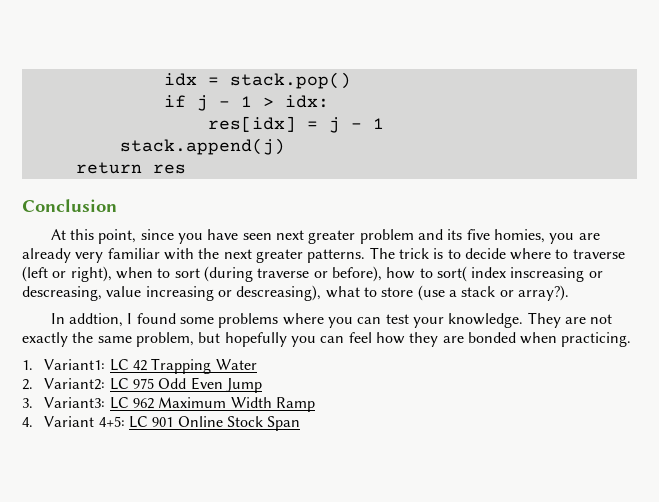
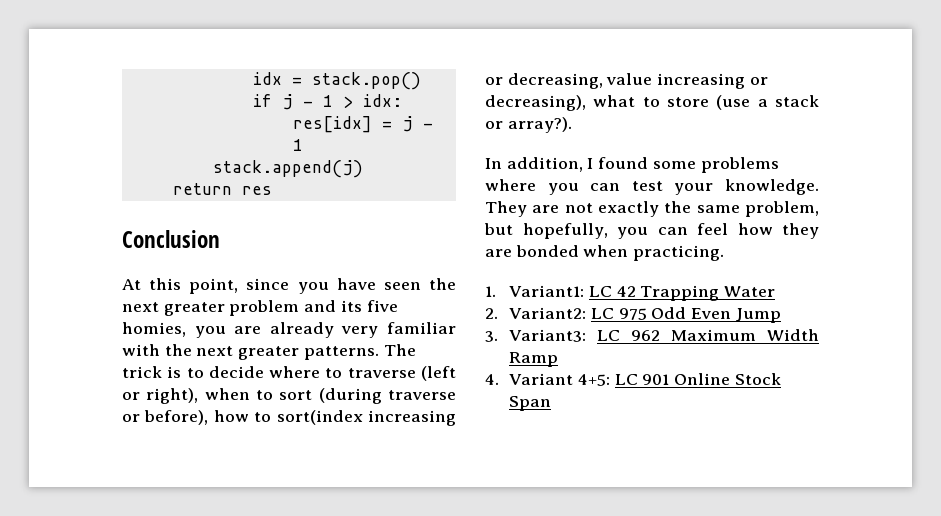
- At this point, since you have seen next greater problem and its five homies, you are already very familiar with the next greater patterns.
+ At this point, since you have seen the next greater problem and its five homies, you are already very familiar with the next greater patterns.
- The trick is to decide where to traverse (left or right), when to sort (during traverse or before), how to sort( index inscreasing or descreasing, value increasing or descreasing), what to store (use a stack or array?).
+ The trick is to decide where to traverse (left or right), when to sort (during traverse or before), how to sort(index increasing or decreasing, value increasing or decreasing), what to store (use a stack or array?).
- In addtion, I found some problems where you can test your knowledge.
+ In addition, I found some problems where you can test your knowledge.
- They are not exactly the same problem, but hopefully you can feel how they are bonded when practicing.
+ They are not exactly the same problem, but hopefully, you can feel how they are bonded when practicing.

